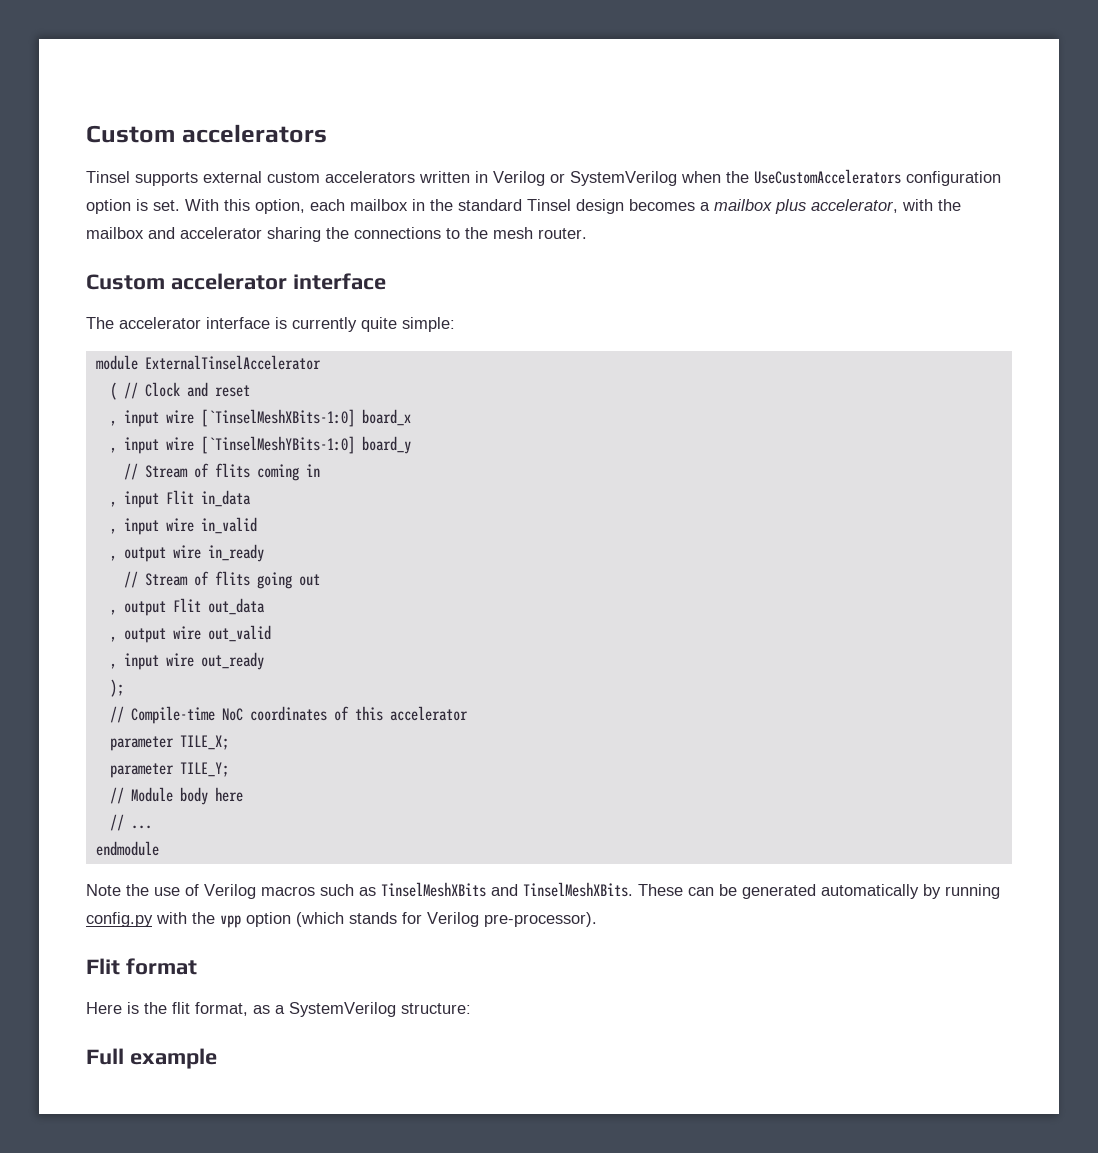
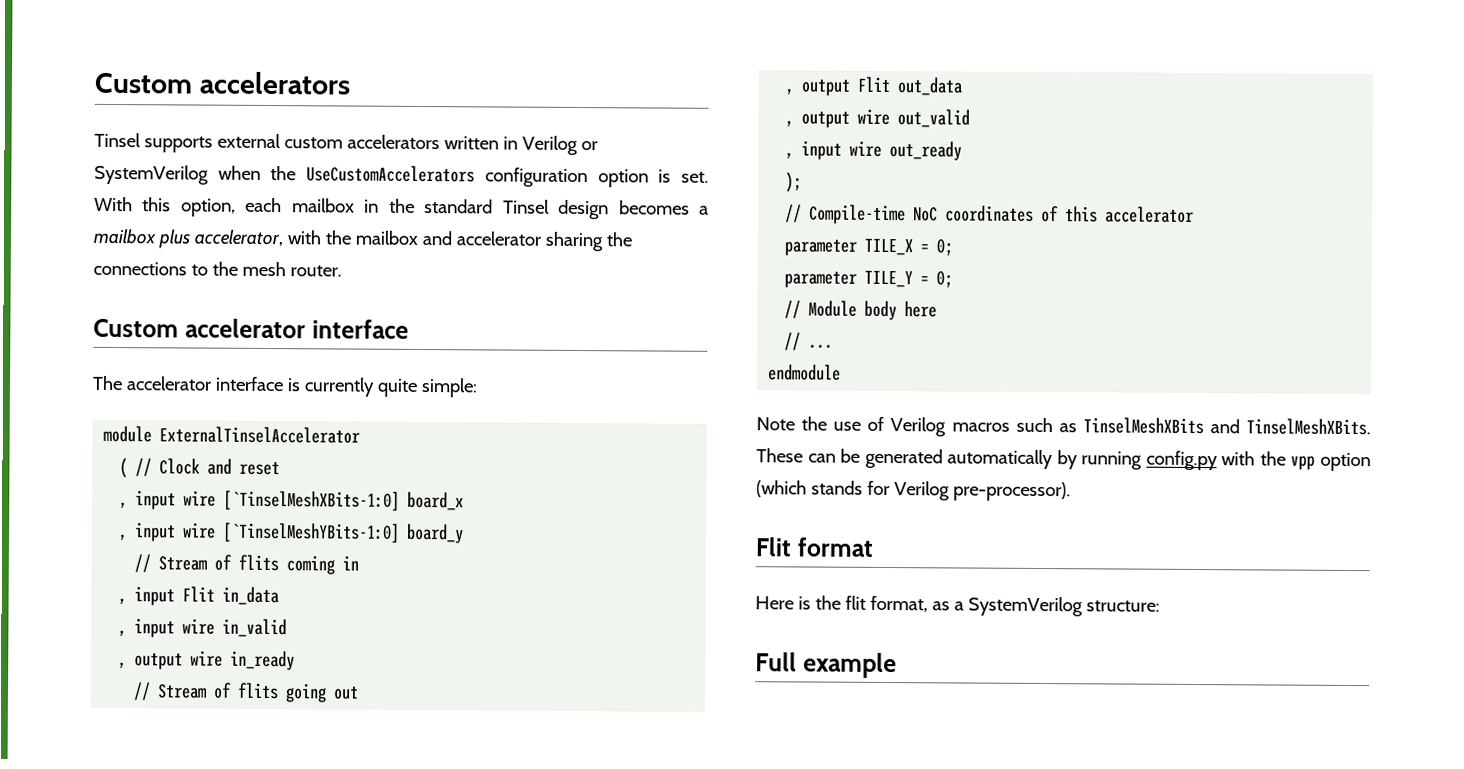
- parameter TILE_X;
- parameter TILE_Y;
+ parameter TILE_X = 0;
+ parameter TILE_Y = 0;

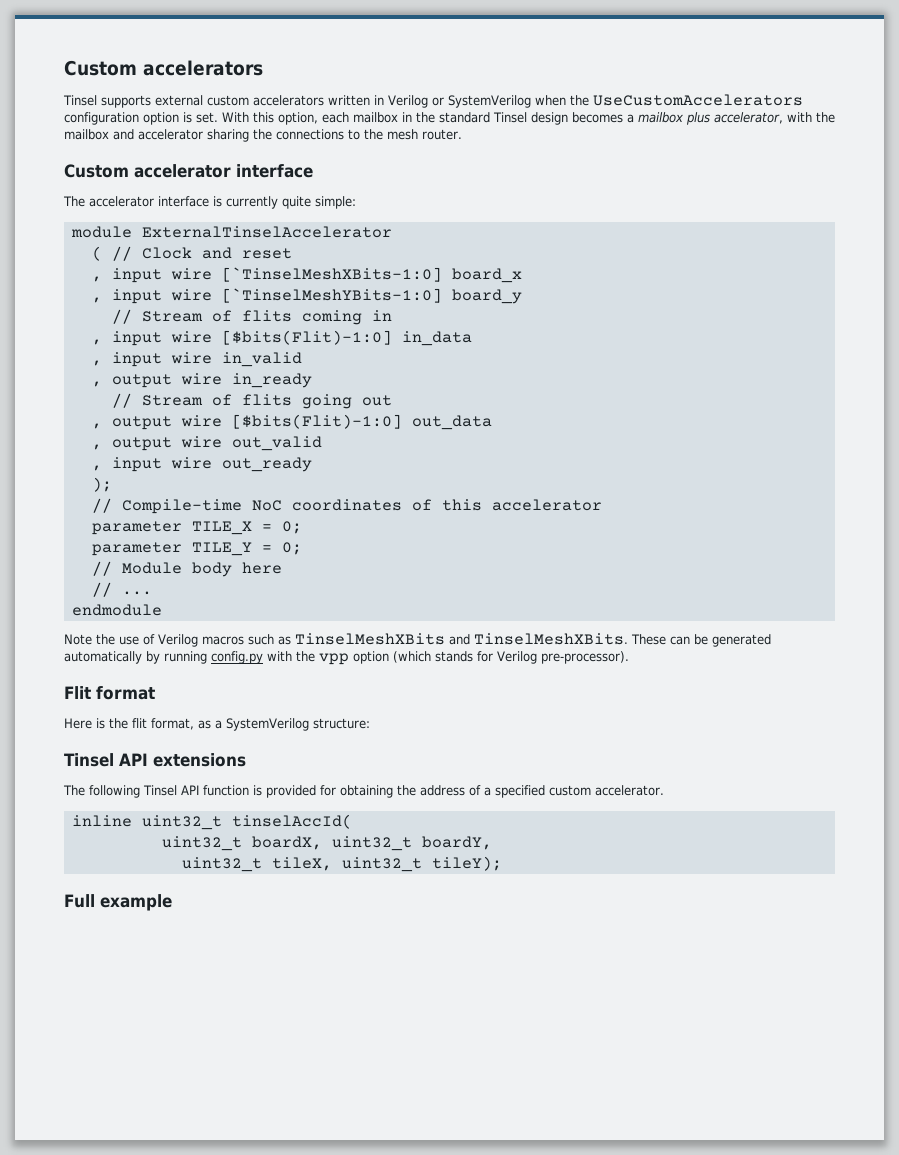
- , input Flit in_data
+ , input wire [$bits(Flit)-1:0] in_data
- , output Flit out_data
+ , output wire [$bits(Flit)-1:0] out_data
+ Tinsel API extensions
+ The following Tinsel API function is provided for obtaining the address of a specified custom accelerator.
+ inline uint32_t tinselAccId(
+ uint32_t boardX, uint32_t boardY,
+ uint32_t tileX, uint32_t tileY);

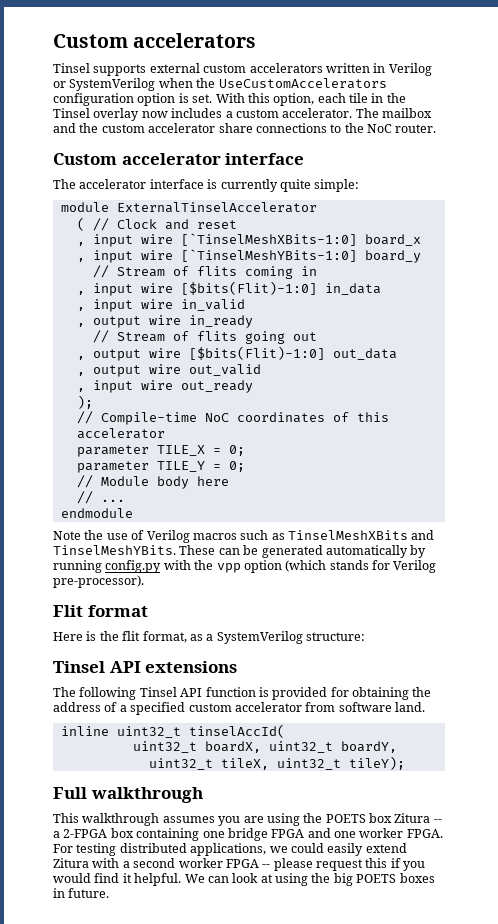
- With this option, each mailbox in the standard Tinsel design becomes a mailbox plus accelerator, with the mailbox and accelerator sharing the connections to the mesh router.
+ With this option, each tile in the Tinsel overlay now includes a custom accelerator. The mailbox and the custom accelerator share connections to the NoC router.
- Note the use of Verilog macros such as TinselMeshXBits and TinselMeshXBits.
+ Note the use of Verilog macros such as TinselMeshXBits and TinselMeshYBits.
- The following Tinsel API function is provided for obtaining the address of a specified custom accelerator.
+ The following Tinsel API function is provided for obtaining the address of a specified custom accelerator from software land.
- Full example
+ Full walkthrough
+ This walkthrough assumes you are using the POETS box Zitura -- a 2-FPGA box containing one bridge FPGA and one worker FPGA. For testing distributed applications, we could easily extend Zitura with a second worker FPGA -- please request this if you would find it helpful. We can look at using the big POETS boxes in future.

